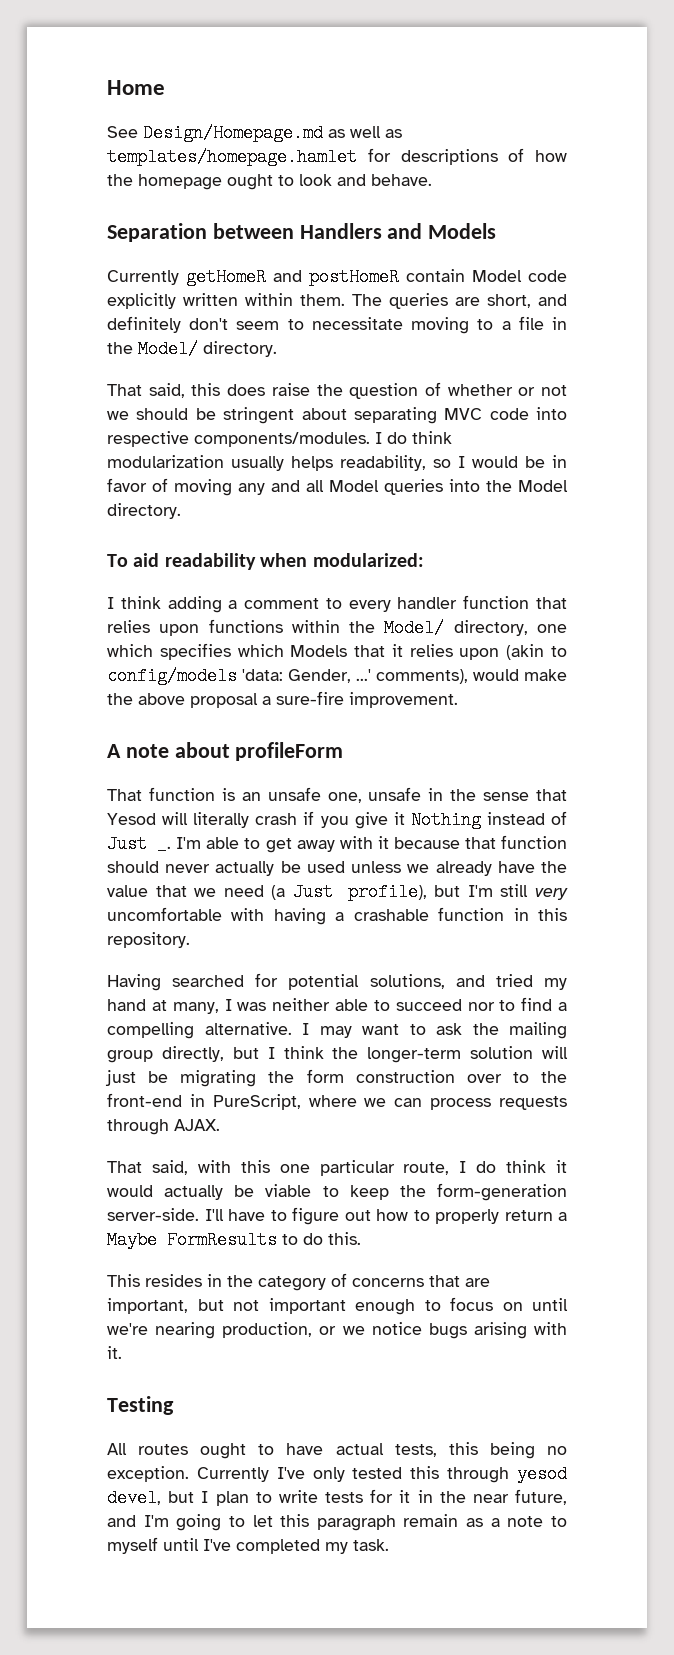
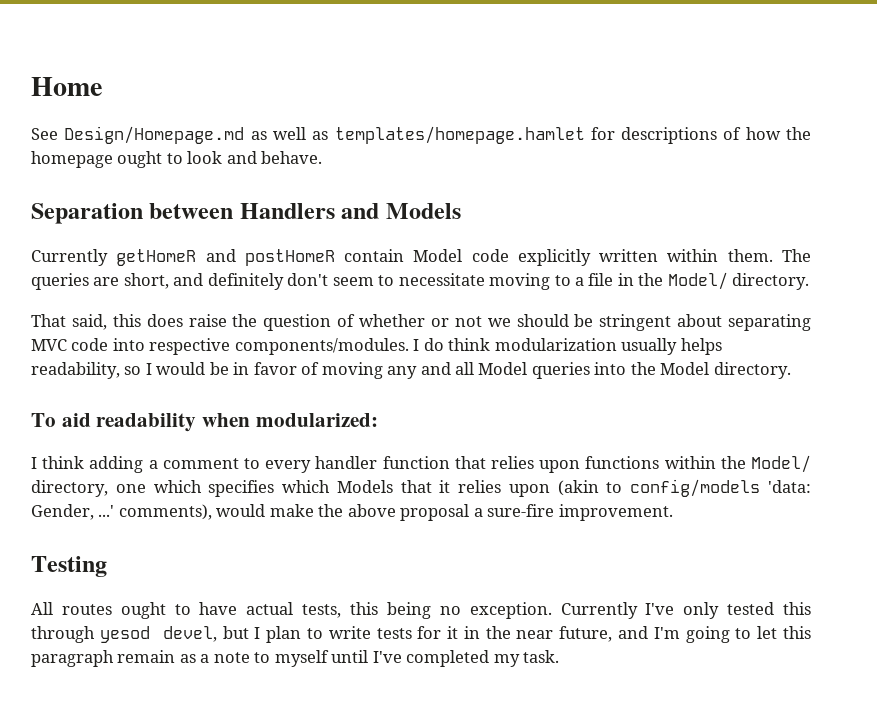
- A note about profileForm
- That function is an unsafe one, unsafe in the sense that Yesod will literally crash if you give it Nothing instead of Just _. I'm able to get away with it because that function should never actually be used unless we already have the value that we need (a Just profile), but I'm still very uncomfortable with having a crashable function in this repository.
- Having searched for potential solutions, and tried my hand at many, I was neither able to succeed nor to find a compelling alternative. I may want to ask the mailing group directly, but I think the longer-term solution will just be migrating the form construction over to the front-end in PureScript, where we can process requests through AJAX.
- That said, with this one particular route, I do think it would actually be viable to keep the form-generation server-side. I'll have to figure out how to properly return a Maybe FormResults to do this.
- This resides in the category of concerns that are important, but not important enough to focus on until we're nearing production, or we notice bugs arising with it.

